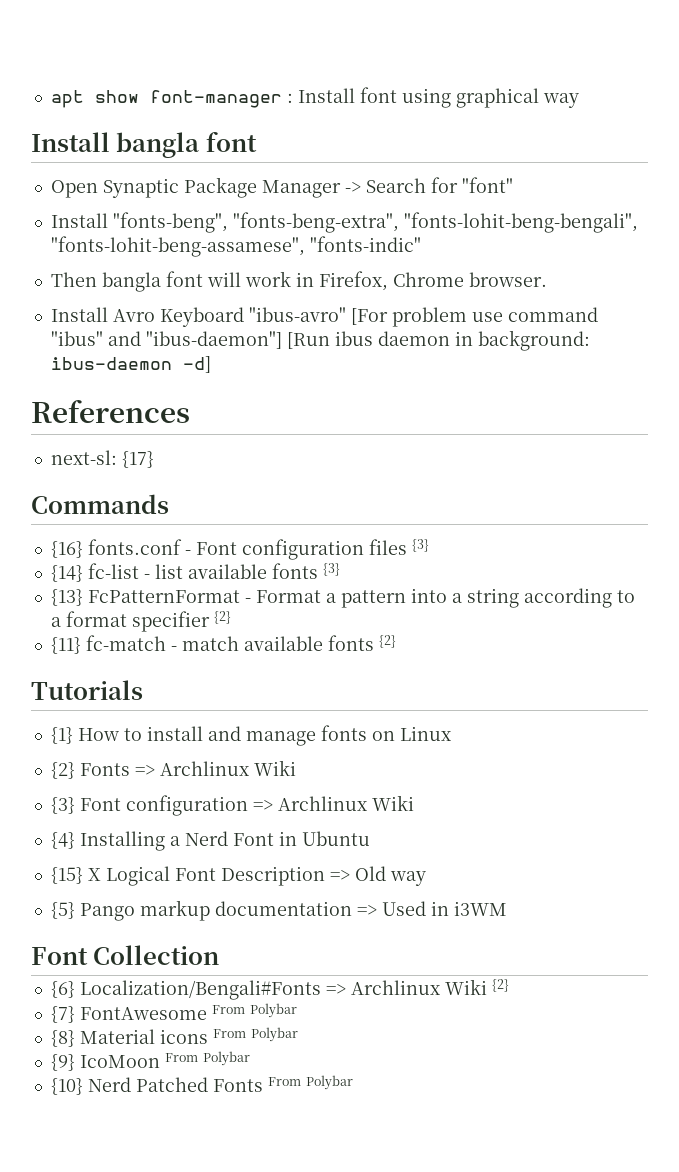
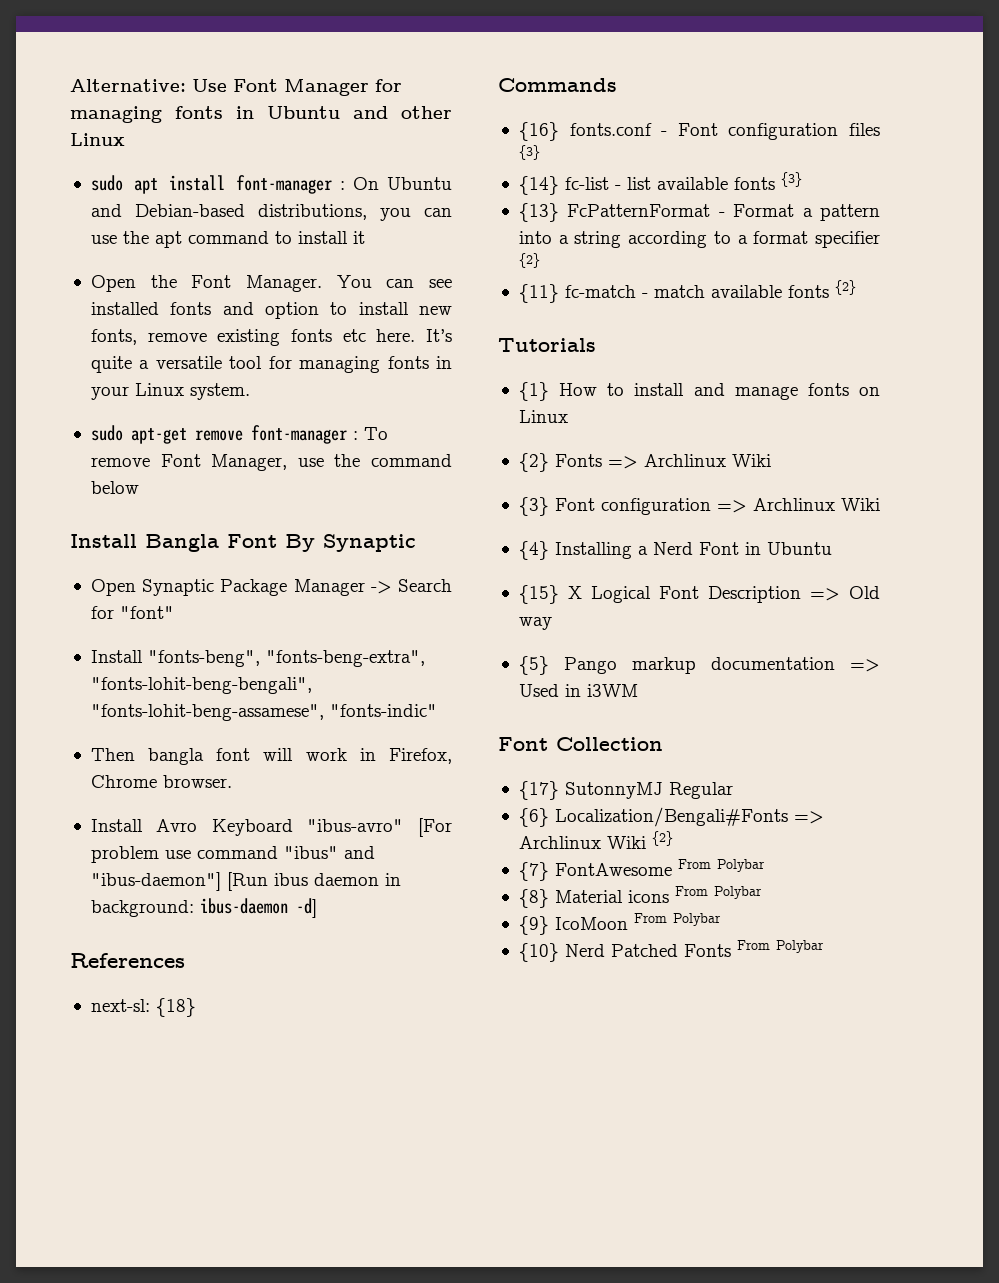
- apt show font-manager : Install font using graphical way
- Install bangla font
+ Alternative: Use Font Manager for managing fonts in Ubuntu and other Linux
+ sudo apt install font-manager : On Ubuntu and Debian-based distributions, you can use the apt command to install it
+ Open the Font Manager. You can see installed fonts and option to install new fonts, remove existing fonts etc here. It’s quite a versatile tool for managing fonts in your Linux system.
+ sudo apt-get remove font-manager : To remove Font Manager, use the command below
+ Install Bangla Font By Synaptic
- next-sl: {17}
+ next-sl: {18}
+ {17} SutonnyMJ Regular

